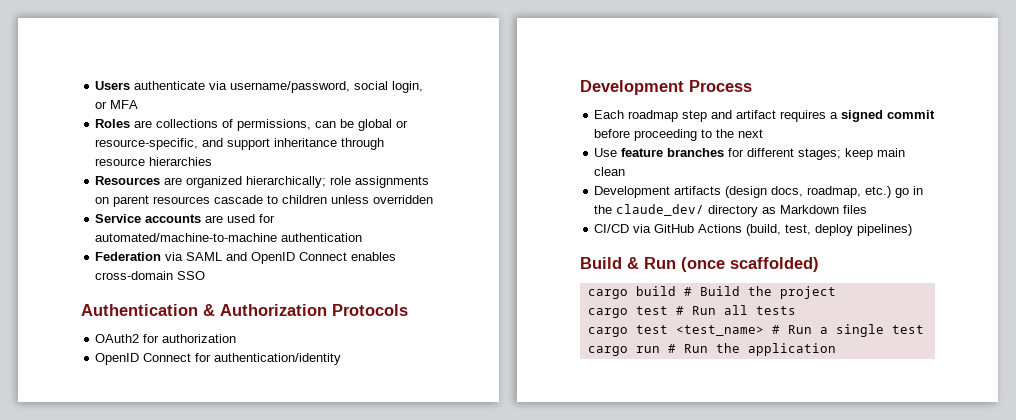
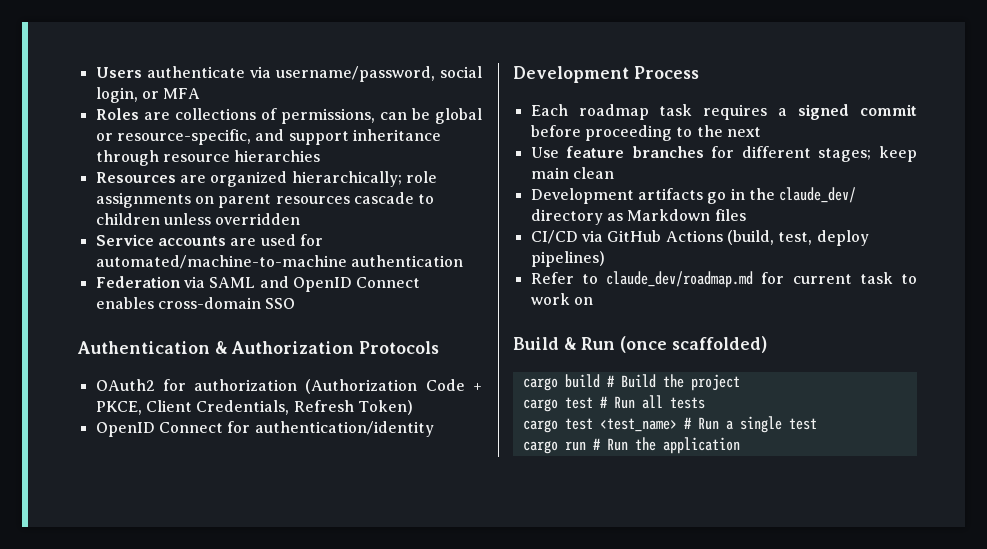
- OAuth2 for authorization
+ OAuth2 for authorization (Authorization Code + PKCE, Client Credentials, Refresh Token)
- Each roadmap step and artifact requires a signed commit before proceeding to the next
+ Each roadmap task requires a signed commit before proceeding to the next
- Development artifacts (design docs, roadmap, etc.) go in the claude_dev/ directory as Markdown files
+ Development artifacts go in the claude_dev/ directory as Markdown files
+ Refer to claude_dev/roadmap.md for current task to work on

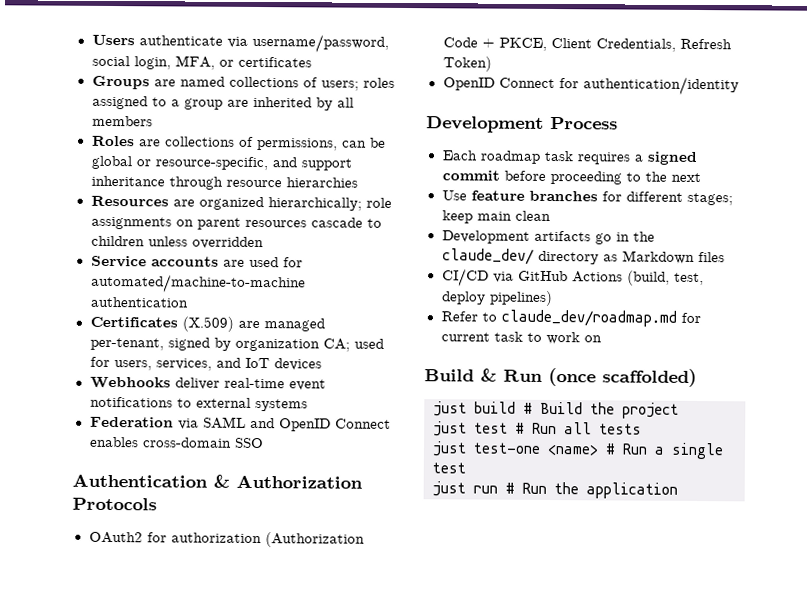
- Users authenticate via username/password, social login, or MFA
+ Users authenticate via username/password, social login, MFA, or certificates
+ Groups are named collections of users; roles assigned to a group are inherited by all members
+ Certificates (X.509) are managed per-tenant, signed by organization CA; used for users, services, and IoT devices
+ Webhooks deliver real-time event notifications to external systems
- cargo build # Build the project
+ just build # Build the project
- cargo test # Run all tests
+ just test # Run all tests
- cargo test <test_name> # Run a single test
+ just test-one <name> # Run a single test
- cargo run # Run the application
+ just run # Run the application

